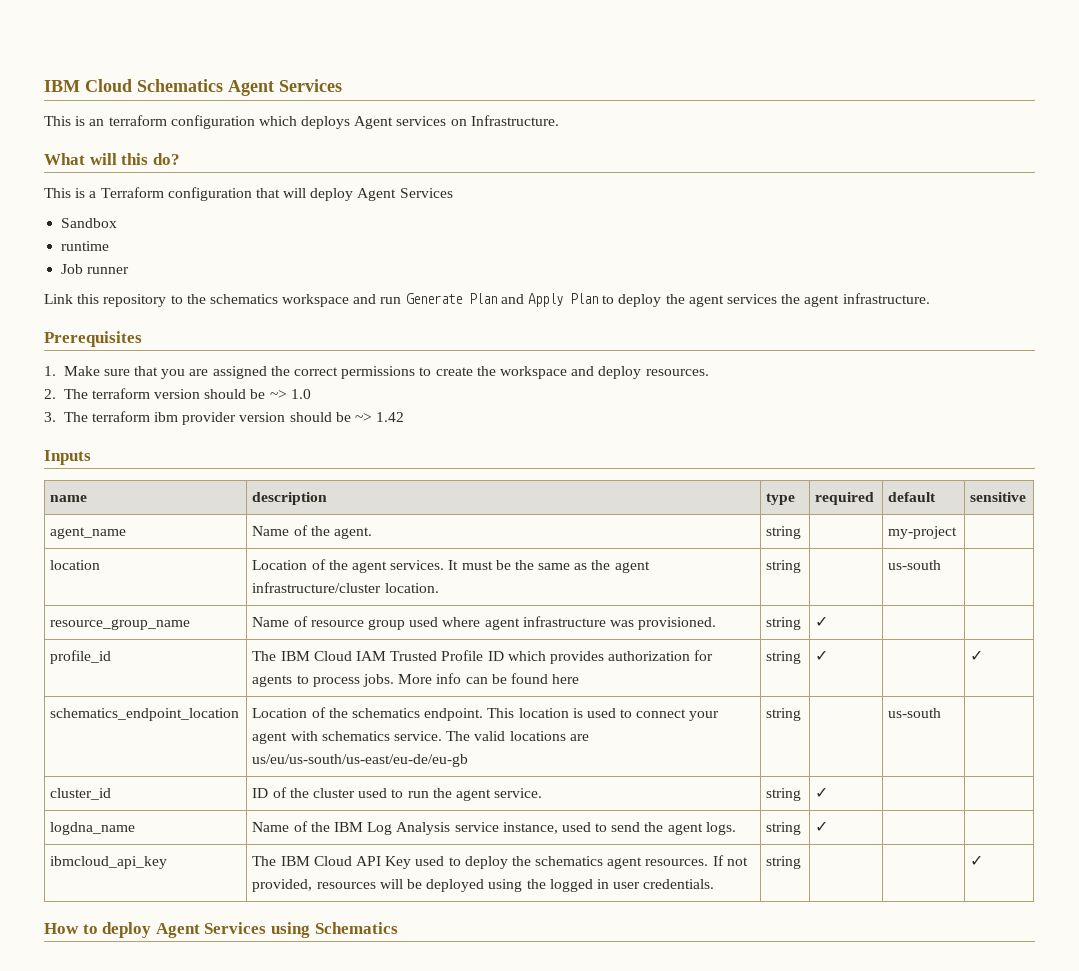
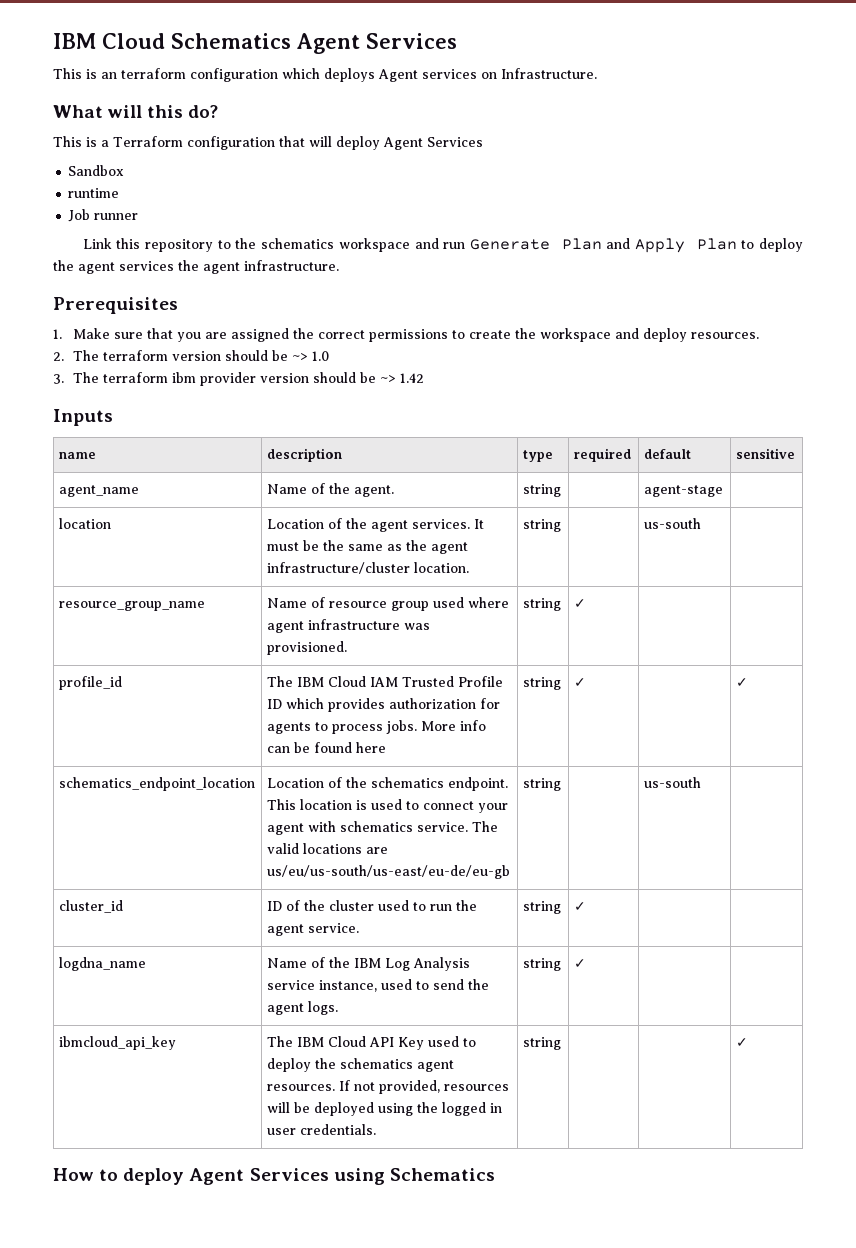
- agent_name | Name of the agent. | string | | my-project |
+ agent_name | Name of the agent. | string | | agent-stage |

